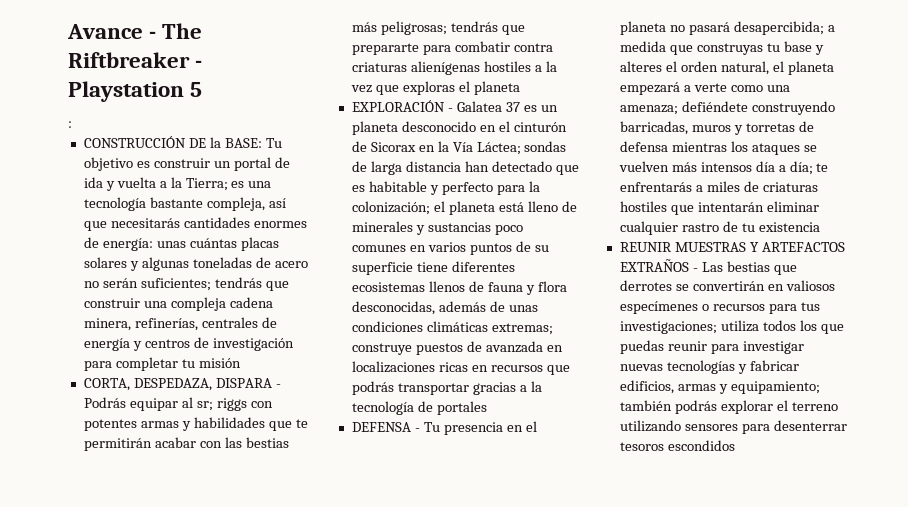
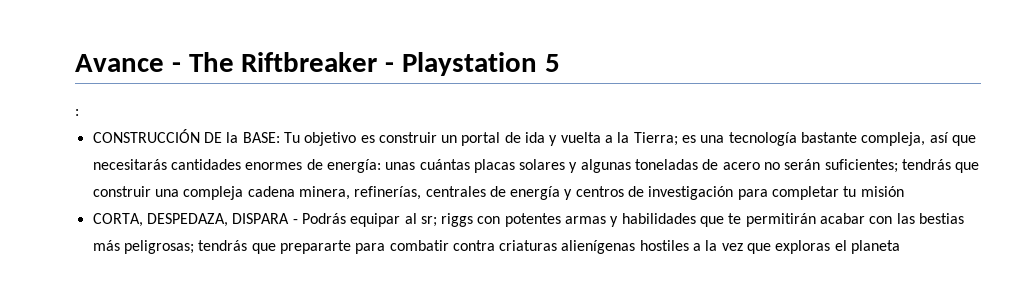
- EXPLORACIÓN - Galatea 37 es un planeta desconocido en el cinturón de Sicorax en la Vía Láctea; sondas de larga distancia han detectado que es habitable y perfecto para la colonización; el planeta está lleno de minerales y sustancias poco comunes en varios puntos de su superficie tiene diferentes ecosistemas llenos de fauna y flora desconocidas, además de unas condiciones climáticas extremas; construye puestos de avanzada en localizaciones ricas en recursos que podrás transportar gracias a la tecnología de portales
- DEFENSA - Tu presencia en el planeta no pasará desapercibida; a medida que construyas tu base y alteres el orden natural, el planeta empezará a verte como una amenaza; defiéndete construyendo barricadas, muros y torretas de defensa mientras los ataques se vuelven más intensos día a día; te enfrentarás a miles de criaturas hostiles que intentarán eliminar cualquier rastro de tu existencia
- REUNIR MUESTRAS Y ARTEFACTOS EXTRAÑOS - Las bestias que derrotes se convertirán en valiosos especímenes o recursos para tus investigaciones; utiliza todos los que puedas reunir para investigar nuevas tecnologías y fabricar edificios, armas y equipamiento; también podrás explorar el terreno utilizando sensores para desenterrar tesoros escondidos

